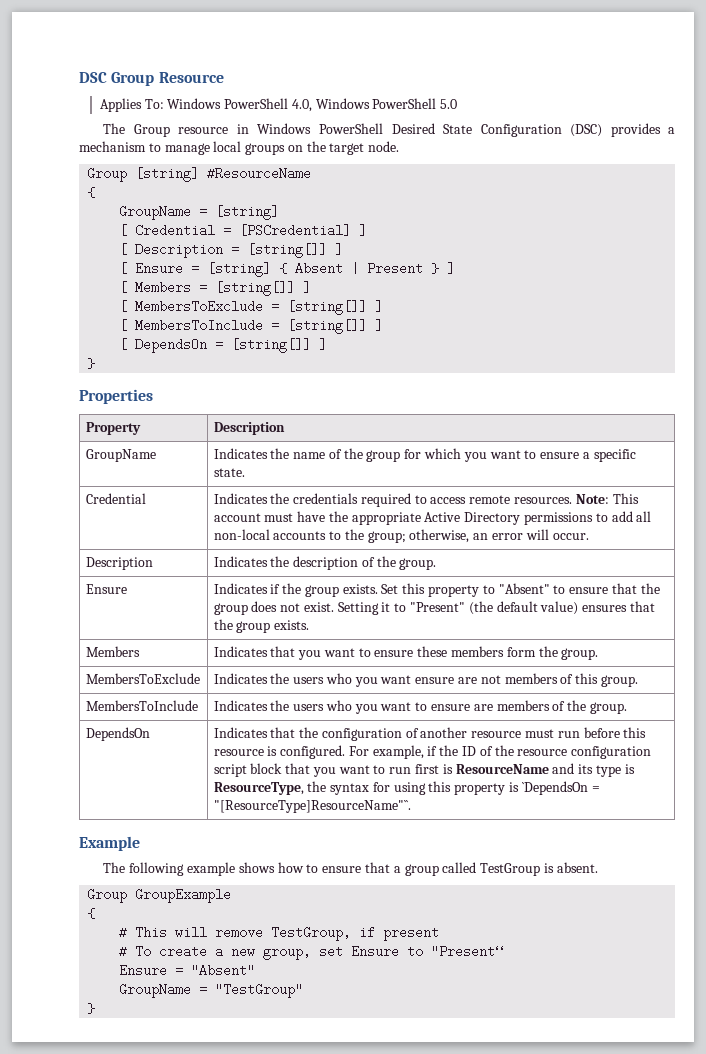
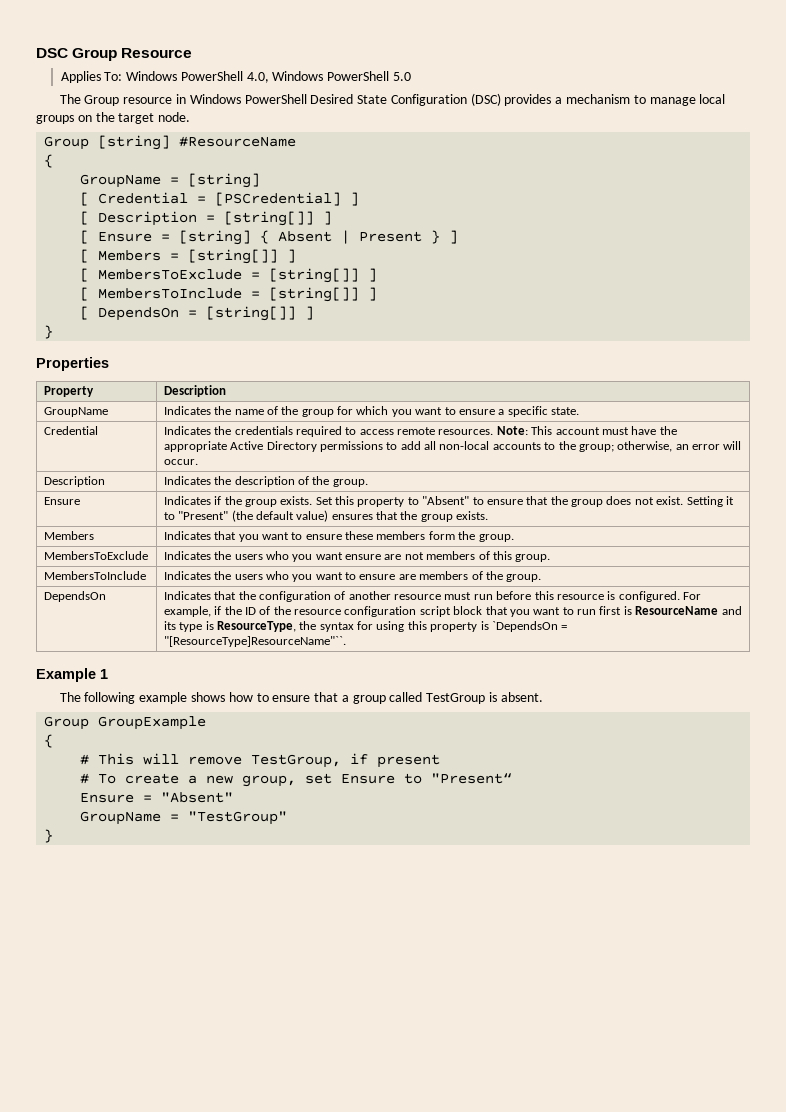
- Example
+ Example 1

